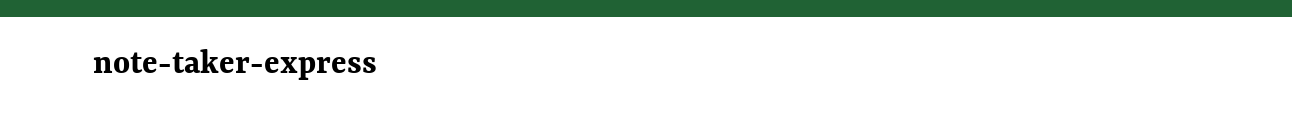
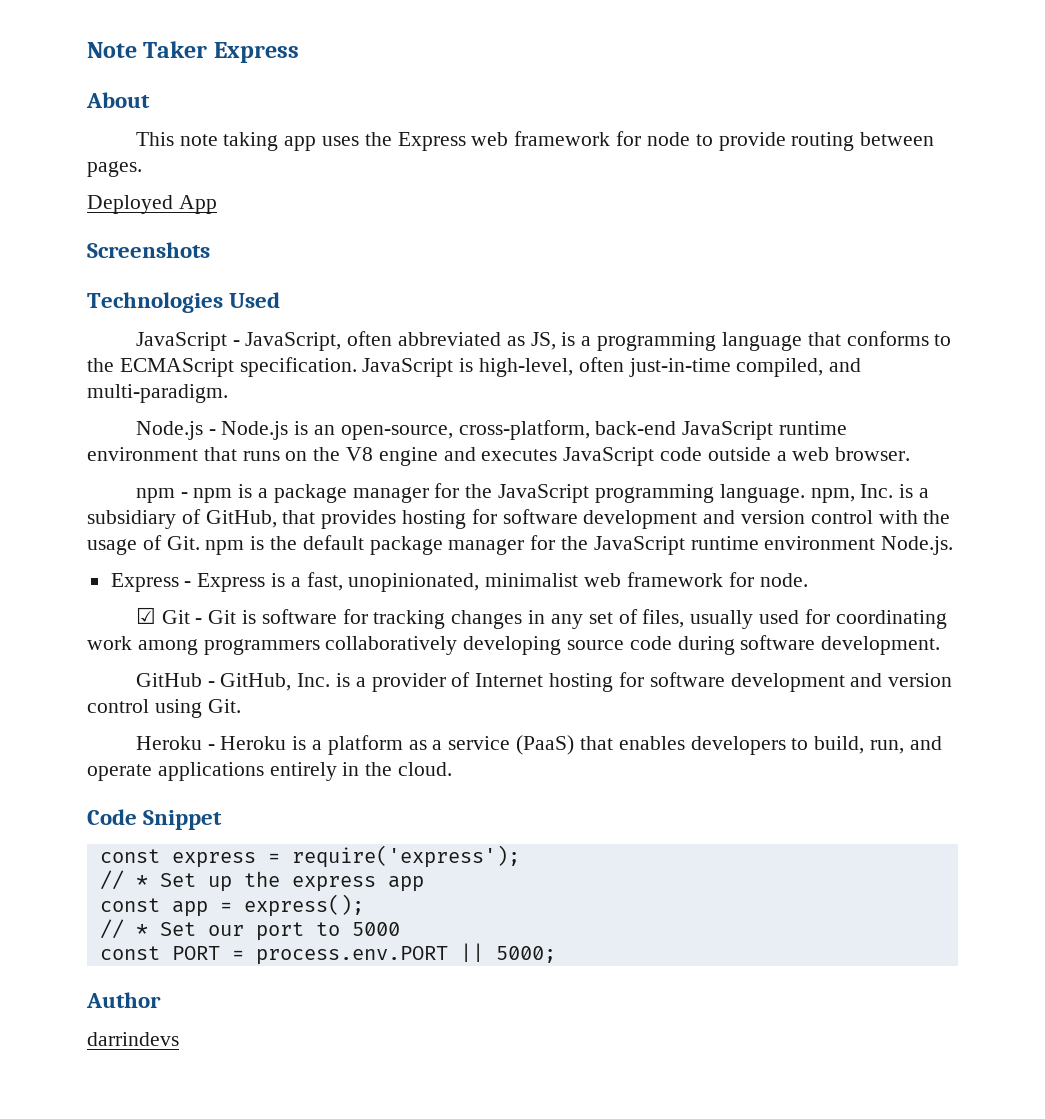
- note-taker-express
+ Note Taker Express
+ About
+ This note taking app uses the Express web framework for node to provide routing between pages.
+ Deployed App
+ Screenshots
+ Technologies Used
+ JavaScript - JavaScript, often abbreviated as JS, is a programming language that conforms to the ECMAScript specification. JavaScript is high-level, often just-in-time compiled, and multi-paradigm.
+ Node.js - Node.js is an open-source, cross-platform, back-end JavaScript runtime environment that runs on the V8 engine and executes JavaScript code outside a web browser.
+ npm - npm is a package manager for the JavaScript programming language. npm, Inc. is a subsidiary of GitHub, that provides hosting for software development and version control with the usage of Git. npm is the default package manager for the JavaScript runtime environment Node.js.
+ Express - Express is a fast, unopinionated, minimalist web framework for node.
+ ☑ Git - Git is software for tracking changes in any set of files, usually used for coordinating work among programmers collaboratively developing source code during software development.
+ GitHub - GitHub, Inc. is a provider of Internet hosting for software development and version control using Git.
+ Heroku - Heroku is a platform as a service (PaaS) that enables developers to build, run, and operate applications entirely in the cloud.
+ Code Snippet
+ const express = require('express');
+ // * Set up the express app
+ const app = express();
+ // * Set our port to 5000
+ const PORT = process.env.PORT || 5000;
+ Author
+ darrindevs

